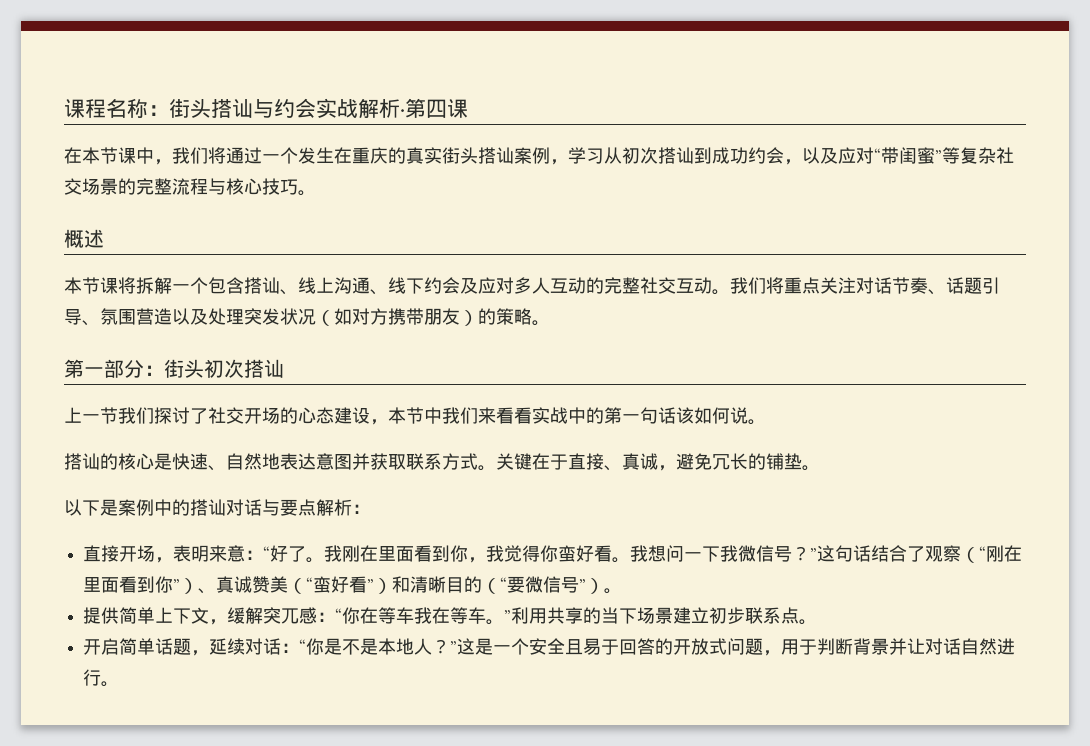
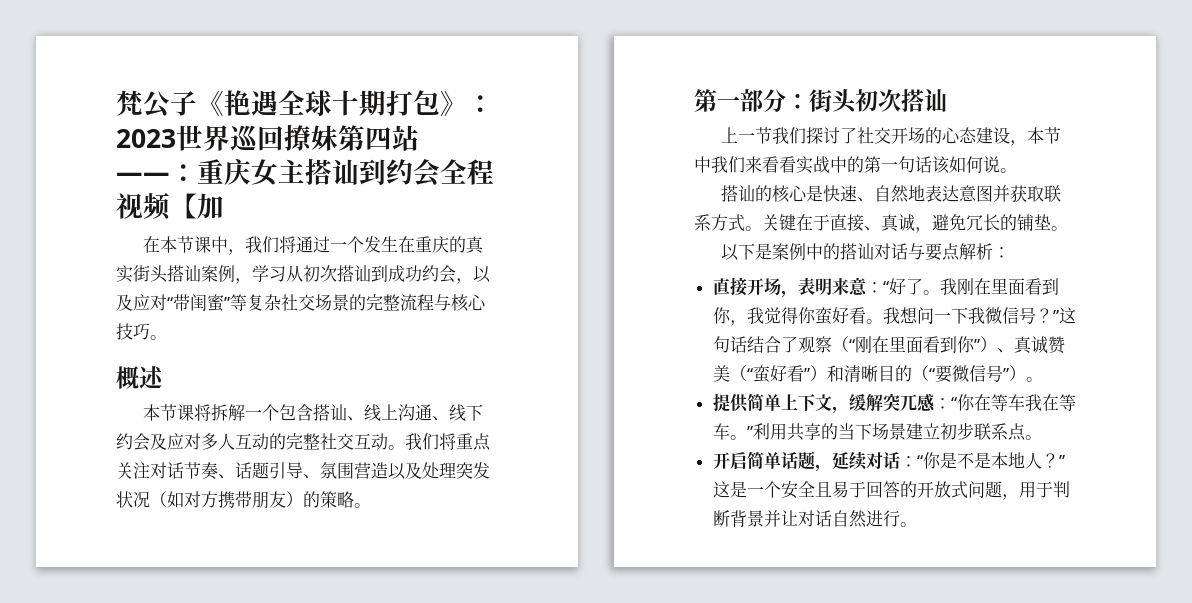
- 课程名称：街头搭讪与约会实战解析·第四课
+ 梵公子《艳遇全球十期打包》：2023世界巡回撩妹第四站——：重庆女主搭讪到约会全程视频【加

